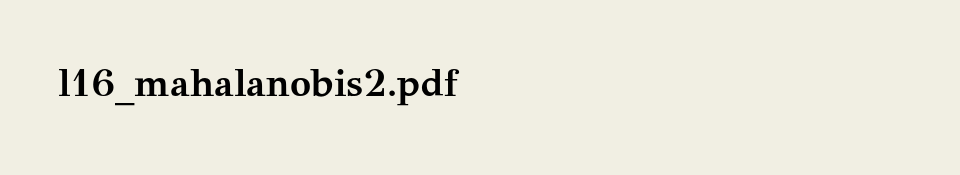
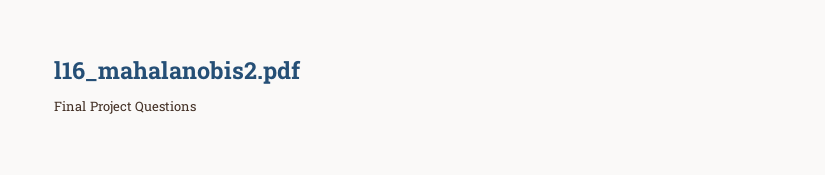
+ Final Project Questions

